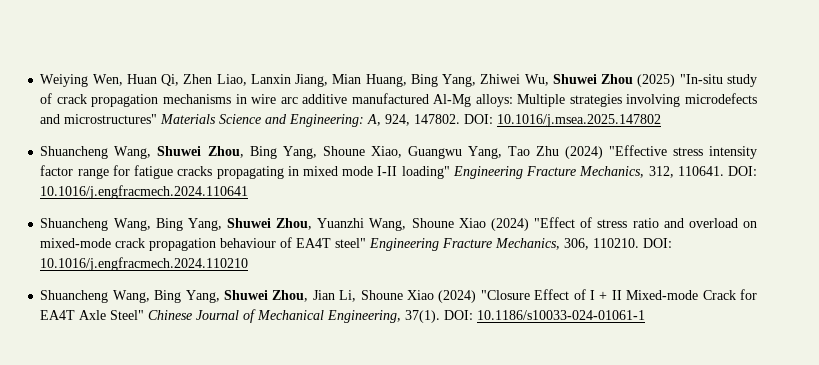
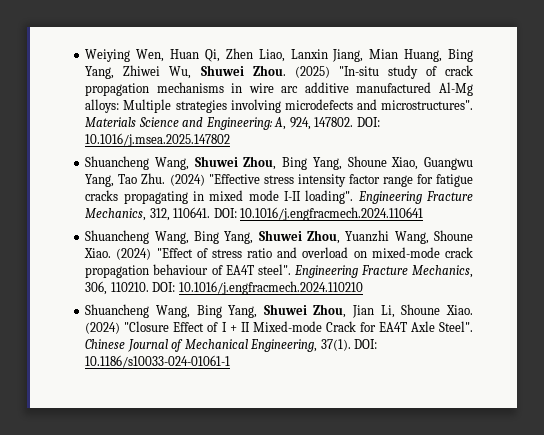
- Weiying Wen, Huan Qi, Zhen Liao, Lanxin Jiang, Mian Huang, Bing Yang, Zhiwei Wu, Shuwei Zhou (2025) "In-situ study of crack propagation mechanisms in wire arc additive manufactured Al-Mg alloys: Multiple strategies involving microdefects and microstructures" Materials Science and Engineering: A, 924, 147802.
+ Weiying Wen, Huan Qi, Zhen Liao, Lanxin Jiang, Mian Huang, Bing Yang, Zhiwei Wu, Shuwei Zhou. (2025) "In-situ study of crack propagation mechanisms in wire arc additive manufactured Al-Mg alloys: Multiple strategies involving microdefects and microstructures". Materials Science and Engineering: A, 924, 147802.
- Shuancheng Wang, Shuwei Zhou, Bing Yang, Shoune Xiao, Guangwu Yang, Tao Zhu (2024) "Effective stress intensity factor range for fatigue cracks propagating in mixed mode I-II loading" Engineering Fracture Mechanics, 312, 110641.
+ Shuancheng Wang, Shuwei Zhou, Bing Yang, Shoune Xiao, Guangwu Yang, Tao Zhu. (2024) "Effective stress intensity factor range for fatigue cracks propagating in mixed mode I-II loading". Engineering Fracture Mechanics, 312, 110641.
- Shuancheng Wang, Bing Yang, Shuwei Zhou, Yuanzhi Wang, Shoune Xiao (2024) "Effect of stress ratio and overload on mixed-mode crack propagation behaviour of EA4T steel" Engineering Fracture Mechanics, 306, 110210.
+ Shuancheng Wang, Bing Yang, Shuwei Zhou, Yuanzhi Wang, Shoune Xiao. (2024) "Effect of stress ratio and overload on mixed-mode crack propagation behaviour of EA4T steel". Engineering Fracture Mechanics, 306, 110210.
- Shuancheng Wang, Bing Yang, Shuwei Zhou, Jian Li, Shoune Xiao (2024) "Closure Effect of I + II Mixed-mode Crack for EA4T Axle Steel" Chinese Journal of Mechanical Engineering, 37(1).
+ Shuancheng Wang, Bing Yang, Shuwei Zhou, Jian Li, Shoune Xiao. (2024) "Closure Effect of I + II Mixed-mode Crack for EA4T Axle Steel". Chinese Journal of Mechanical Engineering, 37(1).

